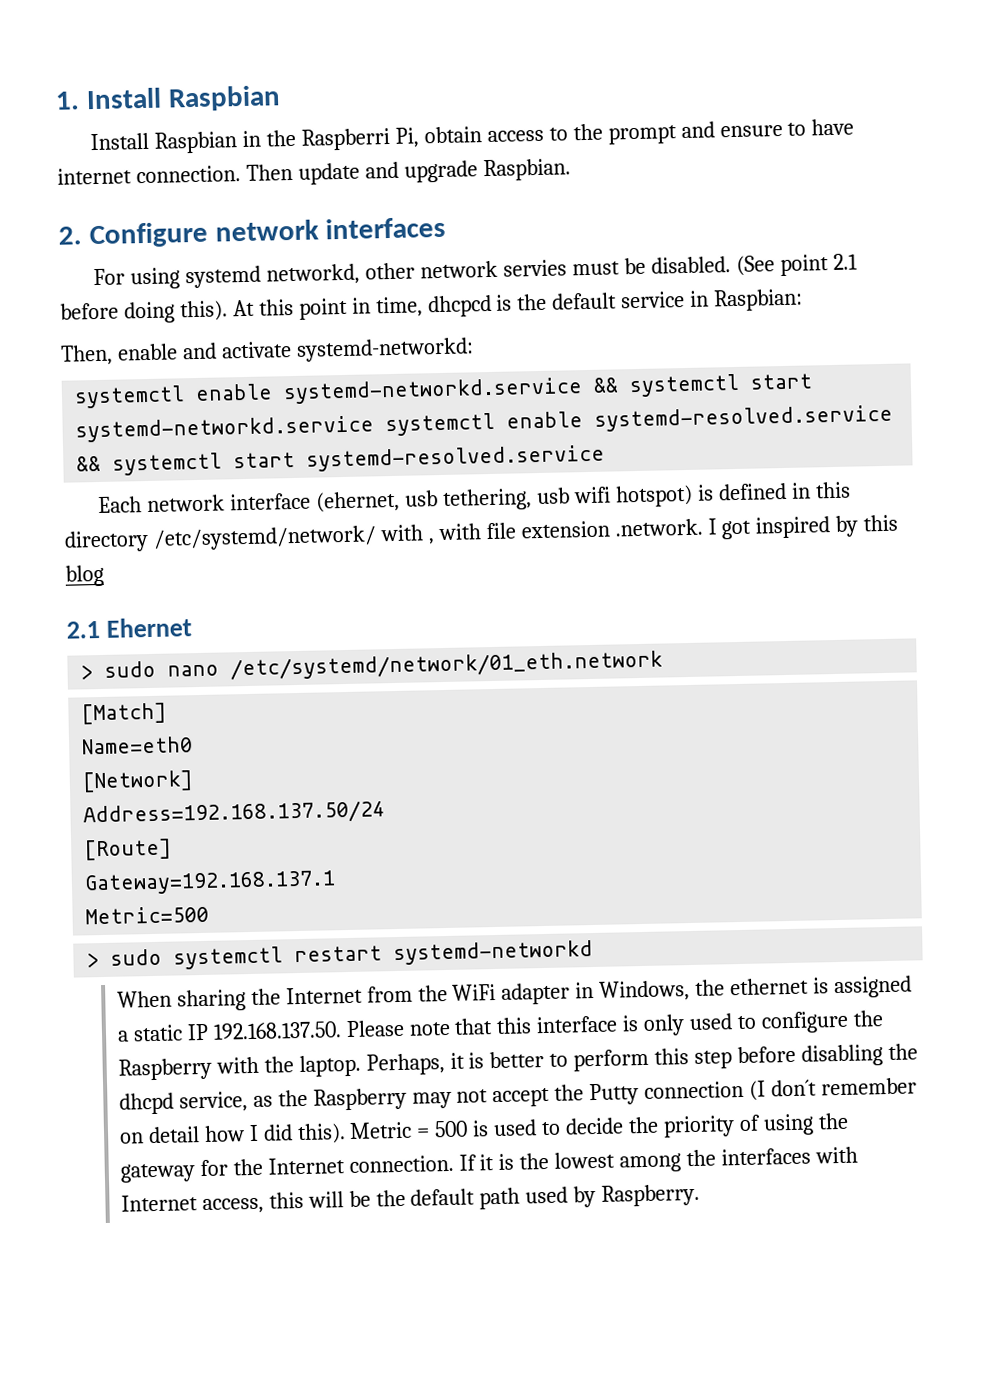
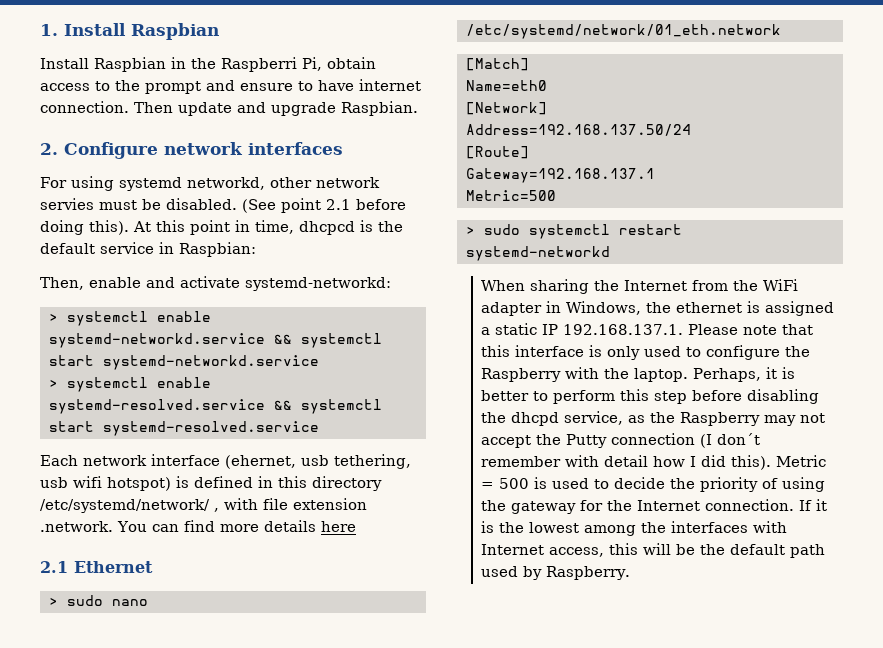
- systemctl enable systemd-networkd.service && systemctl start systemd-networkd.service systemctl enable systemd-resolved.service && systemctl start systemd-resolved.service
+ > systemctl enable systemd-networkd.service && systemctl start systemd-networkd.service
+ > systemctl enable systemd-resolved.service && systemctl start systemd-resolved.service
- Each network interface (ehernet, usb tethering, usb wifi hotspot) is defined in this directory /etc/systemd/network/ with , with file extension .network. I got inspired by this blog
- 2.1 Ehernet
+ Each network interface (ehernet, usb tethering, usb wifi hotspot) is defined in this directory /etc/systemd/network/ , with file extension .network. You can find more details here
+ 2.1 Ethernet
- When sharing the Internet from the WiFi adapter in Windows, the ethernet is assigned a static IP 192.168.137.50. Please note that this interface is only used to configure the Raspberry with the laptop.
+ When sharing the Internet from the WiFi adapter in Windows, the ethernet is assigned a static IP 192.168.137.1. Please note that this interface is only used to configure the Raspberry with the laptop.
- Perhaps, it is better to perform this step before disabling the dhcpd service, as the Raspberry may not accept the Putty connection (I don´t remember on detail how I did this).
+ Perhaps, it is better to perform this step before disabling the dhcpd service, as the Raspberry may not accept the Putty connection (I don´t remember with detail how I did this).

